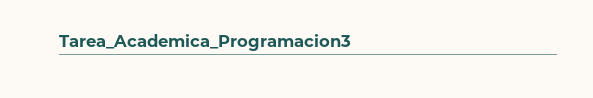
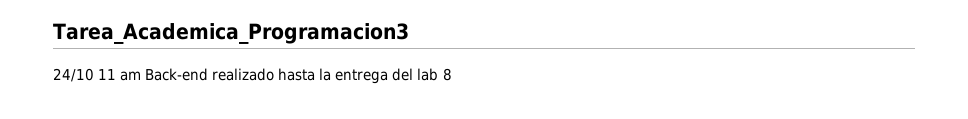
+ 24/10 11 am Back-end realizado hasta la entrega del lab 8

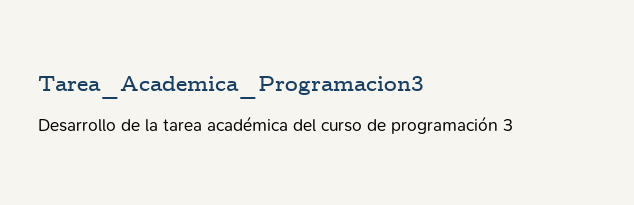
- 24/10 11 am Back-end realizado hasta la entrega del lab 8
+ Desarrollo de la tarea académica del curso de programación 3

